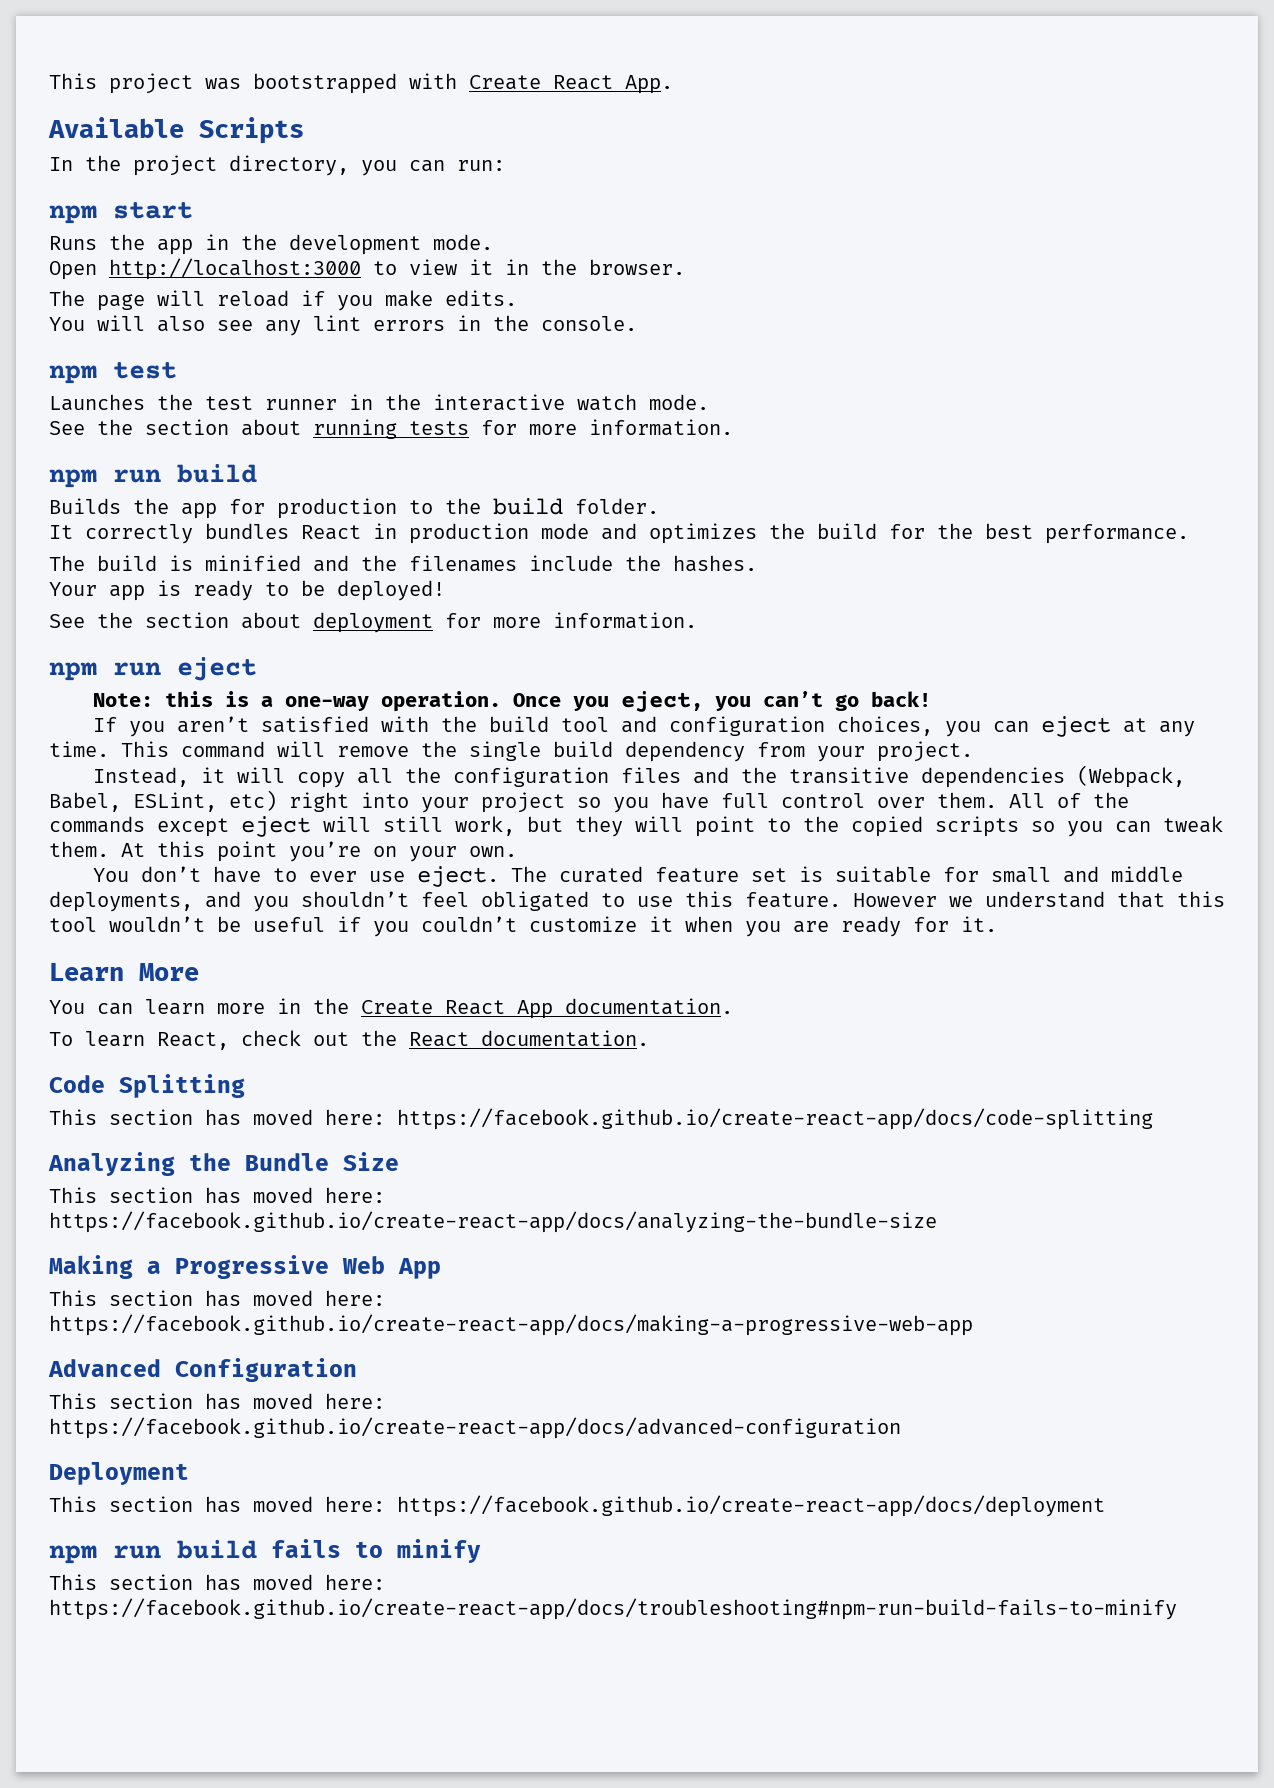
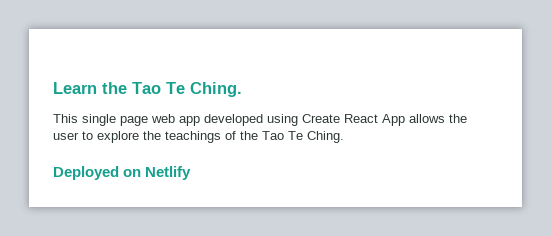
- This project was bootstrapped with Create React App.
- Available Scripts
- In the project directory, you can run:
- npm start
- Runs the app in the development mode.
- Open http://localhost:3000 to view it in the browser.
- The page will reload if you make edits.
- You will also see any lint errors in the console.
- npm test
- Launches the test runner in the interactive watch mode.
- See the section about running tests for more information.
- npm run build
- Builds the app for production to the build folder.
- It correctly bundles React in production mode and optimizes the build for the best performance.
- The build is minified and the filenames include the hashes.
- Your app is ready to be deployed!
- See the section about deployment for more information.
- npm run eject
- Note: this is a one-way operation. Once you eject, you can’t go back!
- If you aren’t satisfied with the build tool and configuration choices, you can eject at any time. This command will remove the single build dependency from your project.
- Instead, it will copy all the configuration files and the transitive dependencies (Webpack, Babel, ESLint, etc) right into your project so you have full control over them. All of the commands except eject will still work, but they will point to the copied scripts so you can tweak them. At this point you’re on your own.
- You don’t have to ever use eject. The curated feature set is suitable for small and middle deployments, and you shouldn’t feel obligated to use this feature. However we understand that this tool wouldn’t be useful if you couldn’t customize it when you are ready for it.
- Learn More
- You can learn more in the Create React App documentation.
- To learn React, check out the React documentation.
- Code Splitting
- This section has moved here: https://facebook.github.io/create-react-app/docs/code-splitting
- Analyzing the Bundle Size
- This section has moved here: https://facebook.github.io/create-react-app/docs/analyzing-the-bundle-size
- Making a Progressive Web App
- This section has moved here: https://facebook.github.io/create-react-app/docs/making-a-progressive-web-app
- Advanced Configuration
- This section has moved here: https://facebook.github.io/create-react-app/docs/advanced-configuration
- Deployment
- This section has moved here: https://facebook.github.io/create-react-app/docs/deployment
- npm run build fails to minify
- This section has moved here: https://facebook.github.io/create-react-app/docs/troubleshooting#npm-run-build-fails-to-minify
+ Learn the Tao Te Ching.
+ This single page web app developed using Create React App allows the user to explore the teachings of the Tao Te Ching.
+ Deployed on Netlify

